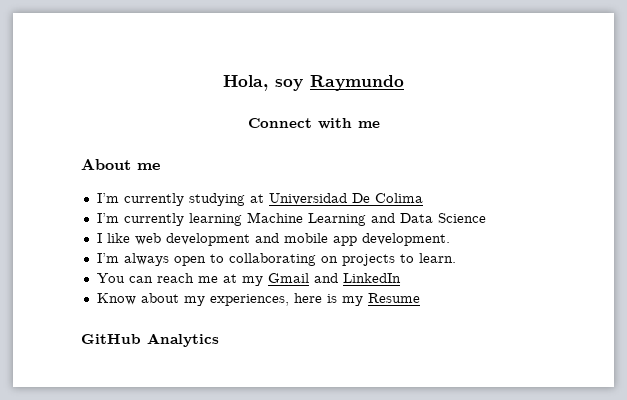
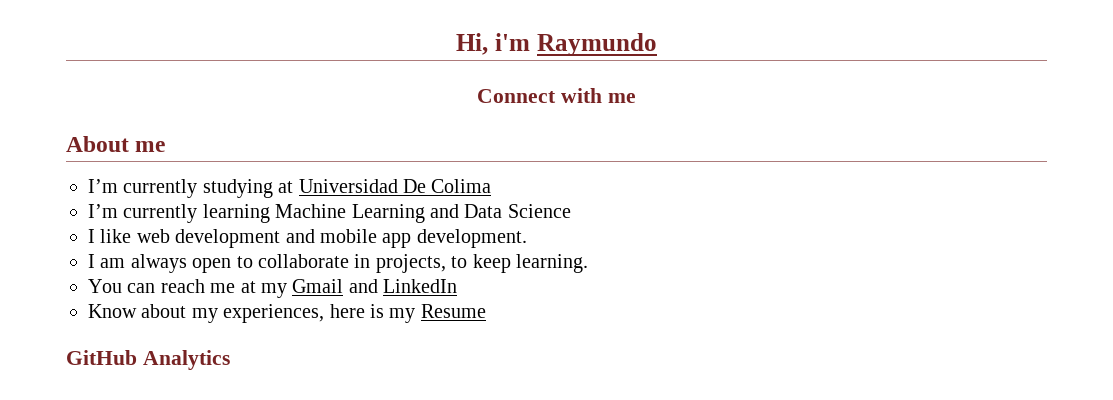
- Hola, soy Raymundo
+ Hi, i'm Raymundo
- I’m always open to collaborating on projects to learn.
+ I am always open to collaborate in projects, to keep learning.

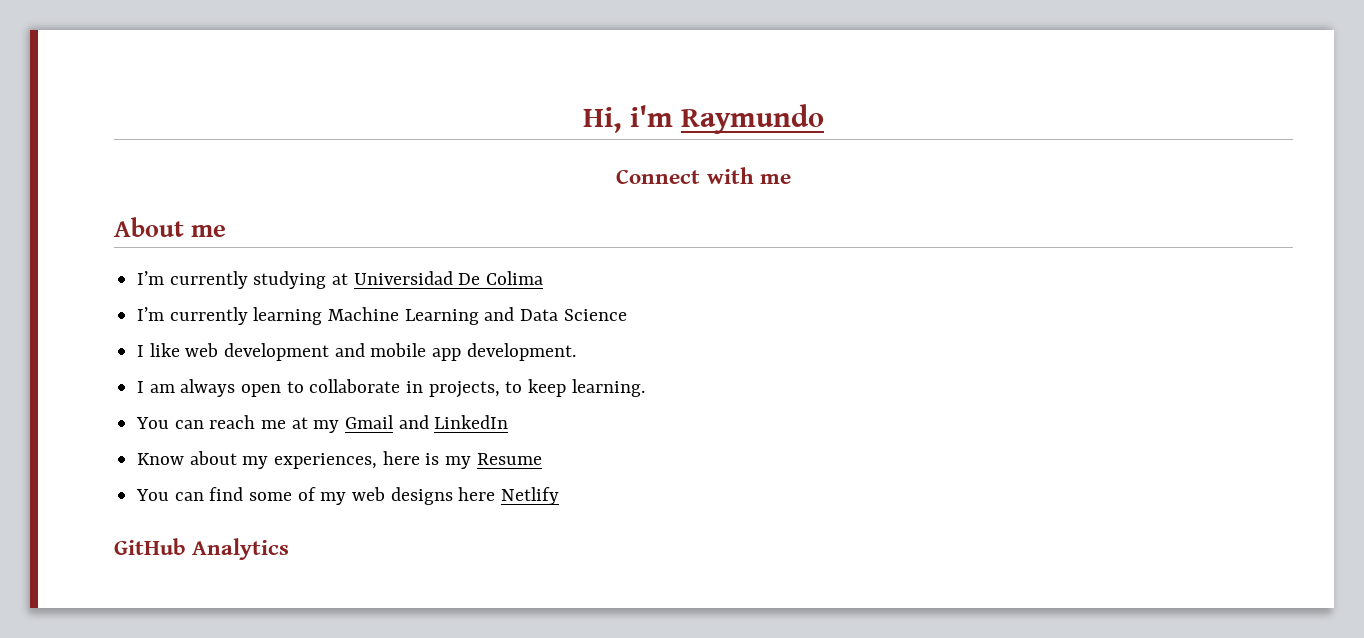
+ You can find some of my web designs here Netlify

